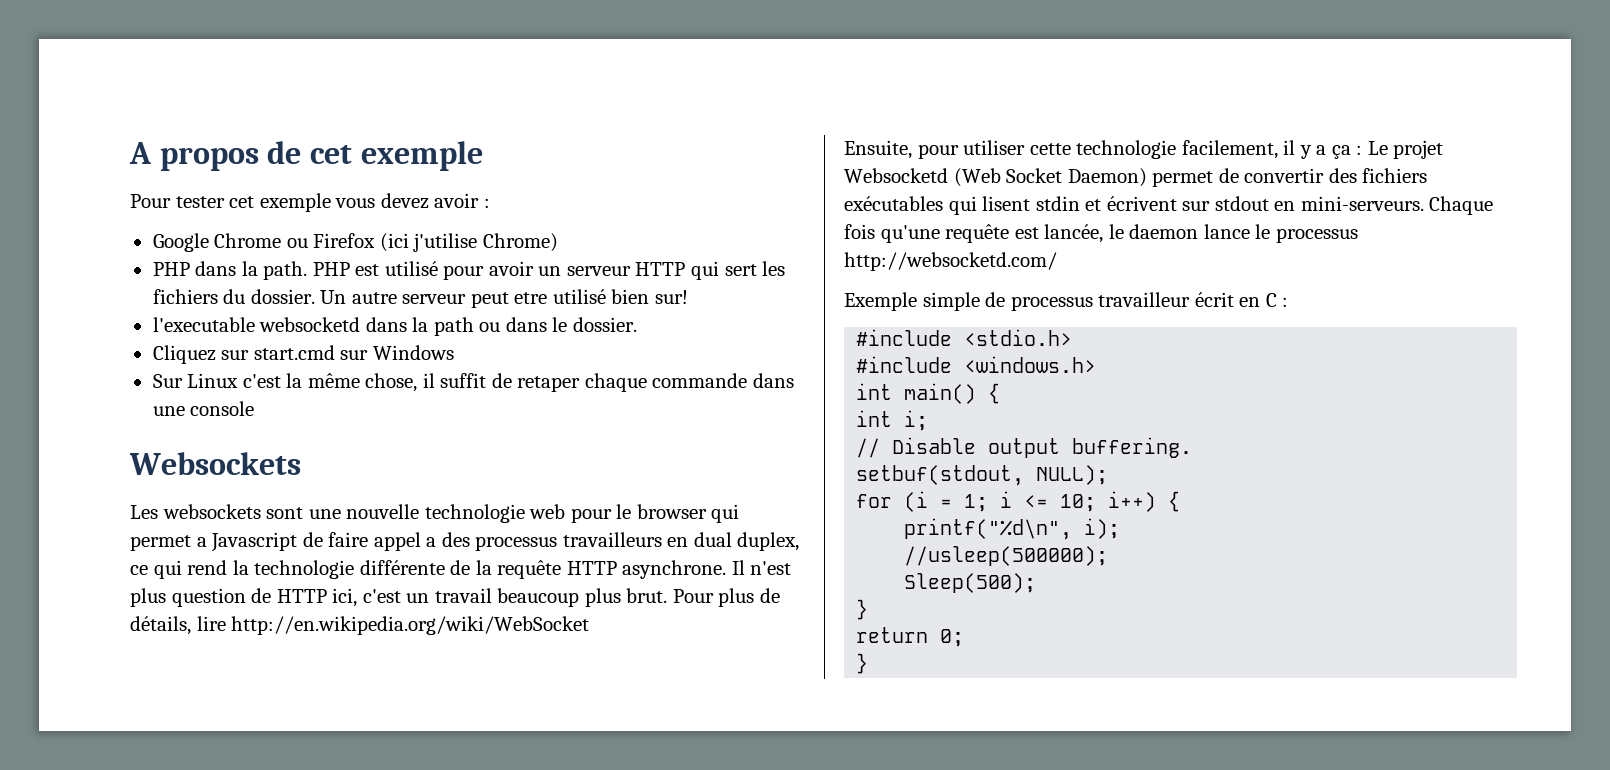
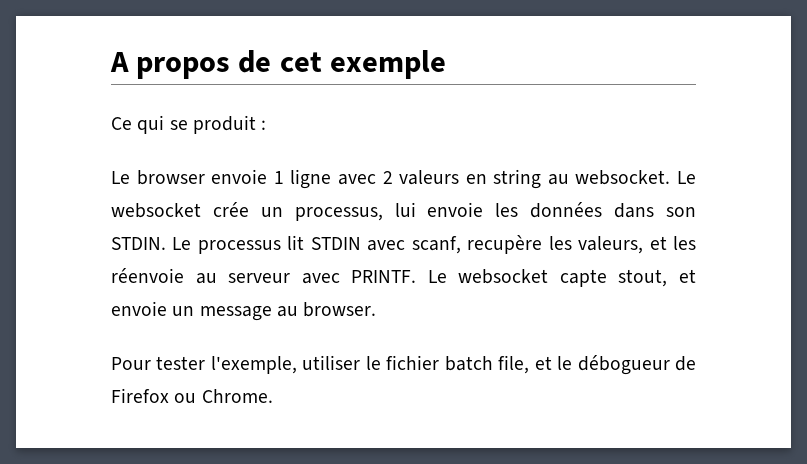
- Pour tester cet exemple vous devez avoir :
- Google Chrome ou Firefox (ici j'utilise Chrome)
- PHP dans la path. PHP est utilisé pour avoir un serveur HTTP qui sert les fichiers du dossier. Un autre serveur peut etre utilisé bien sur!
- l'executable websocketd dans la path ou dans le dossier.
- Cliquez sur start.cmd sur Windows
- Sur Linux c'est la même chose, il suffit de retaper chaque commande dans une console
- Websockets
- Les websockets sont une nouvelle technologie web pour le browser qui permet a Javascript de faire appel a des processus travailleurs en dual duplex, ce qui rend la technologie différente de la requête HTTP asynchrone. Il n'est plus question de HTTP ici, c'est un travail beaucoup plus brut. Pour plus de détails, lire http://en.wikipedia.org/wiki/WebSocket
- Ensuite, pour utiliser cette technologie facilement, il y a ça : Le projet Websocketd (Web Socket Daemon) permet de convertir des fichiers exécutables qui lisent stdin et écrivent sur stdout en mini-serveurs. Chaque fois qu'une requête est lancée, le daemon lance le processus http://websocketd.com/
- Exemple simple de processus travailleur écrit en C :
- #include <stdio.h>
- #include <windows.h>
- int main() {
- int i;
- // Disable output buffering.
- setbuf(stdout, NULL);
- for (i = 1; i <= 10; i++) {
- printf("%d\n", i);
- //usleep(500000);
- Sleep(500);
- }
- return 0;
- }
+ Ce qui se produit :
+ Le browser envoie 1 ligne avec 2 valeurs en string au websocket. Le websocket crée un processus, lui envoie les données dans son STDIN. Le processus lit STDIN avec scanf, recupère les valeurs, et les réenvoie au serveur avec PRINTF. Le websocket capte stout, et envoie un message au browser.
+ Pour tester l'exemple, utiliser le fichier batch file, et le débogueur de Firefox ou Chrome.

